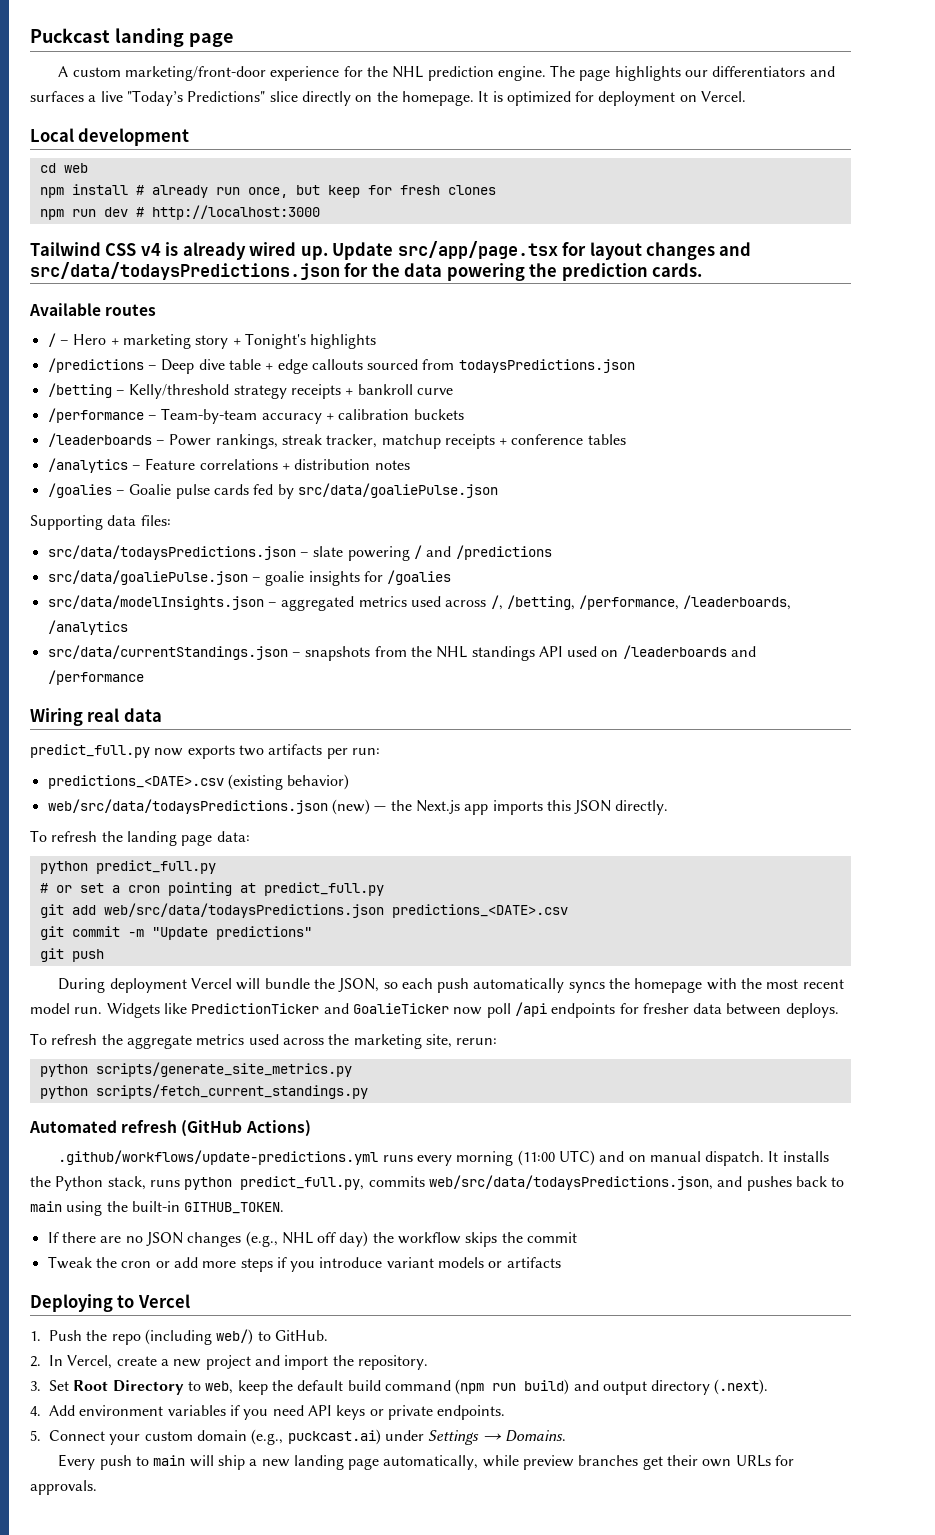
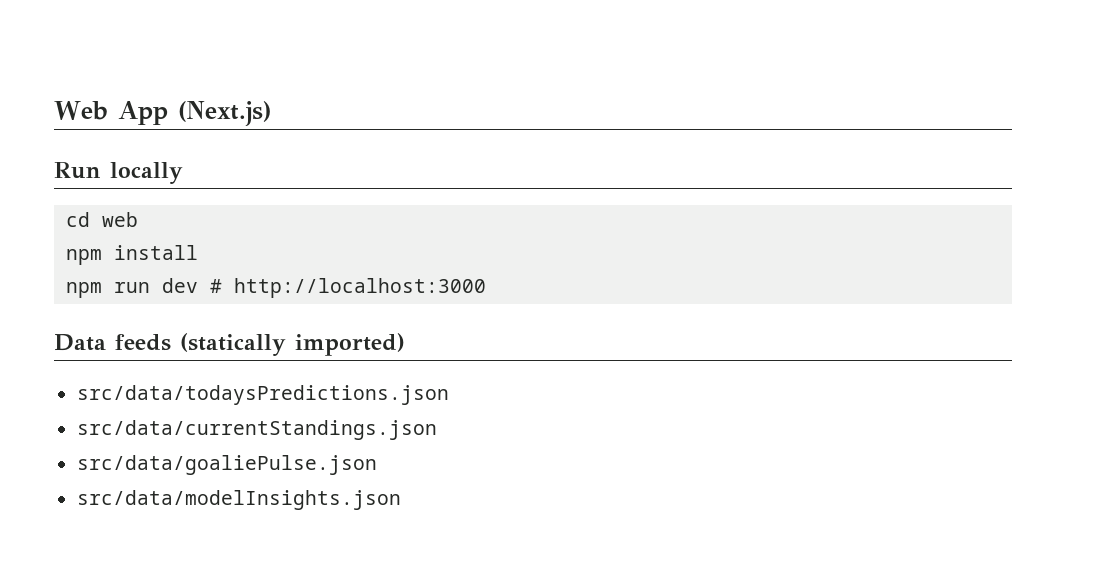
- Puckcast landing page
- A custom marketing/front-door experience for the NHL prediction engine. The page highlights our differentiators and surfaces a live "Today’s Predictions" slice directly on the homepage. It is optimized for deployment on Vercel.
- Local development
+ Web App (Next.js)
+ Run locally
  cd web
- npm install # already run once, but keep for fresh clones
+ npm install
- Tailwind CSS v4 is already wired up. Update src/app/page.tsx for layout changes and src/data/todaysPredictions.json for the data powering the prediction cards.
- Available routes
- / – Hero + marketing story + Tonight's highlights
- /predictions – Deep dive table + edge callouts sourced from todaysPredictions.json
- /betting – Kelly/threshold strategy receipts + bankroll curve
- /performance – Team-by-team accuracy + calibration buckets
- /leaderboards – Power rankings, streak tracker, matchup receipts + conference tables
- /analytics – Feature correlations + distribution notes
- /goalies – Goalie pulse cards fed by src/data/goaliePulse.json
- Supporting data files:
- src/data/todaysPredictions.json – slate powering / and /predictions
- src/data/goaliePulse.json – goalie insights for /goalies
- src/data/modelInsights.json – aggregated metrics used across /, /betting, /performance, /leaderboards, /analytics
- src/data/currentStandings.json – snapshots from the NHL standings API used on /leaderboards and /performance
- Wiring real data
- predict_full.py now exports two artifacts per run:
- predictions_<DATE>.csv (existing behavior)
- web/src/data/todaysPredictions.json (new) — the Next.js app imports this JSON directly.
- To refresh the landing page data:
- python predict_full.py
- # or set a cron pointing at predict_full.py
- git add web/src/data/todaysPredictions.json predictions_<DATE>.csv
- git commit -m "Update predictions"
- git push
- During deployment Vercel will bundle the JSON, so each push automatically syncs the homepage with the most recent model run. Widgets like PredictionTicker and GoalieTicker now poll /api endpoints for fresher data between deploys.
- To refresh the aggregate metrics used across the marketing site, rerun:
- python scripts/generate_site_metrics.py
- python scripts/fetch_current_standings.py
- Automated refresh (GitHub Actions)
- .github/workflows/update-predictions.yml runs every morning (11:00 UTC) and on manual dispatch. It installs the Python stack, runs python predict_full.py, commits web/src/data/todaysPredictions.json, and pushes back to main using the built-in GITHUB_TOKEN.
- If there are no JSON changes (e.g., NHL off day) the workflow skips the commit
- Tweak the cron or add more steps if you introduce variant models or artifacts
- Deploying to Vercel
- 1. Push the repo (including web/) to GitHub.
- 2. In Vercel, create a new project and import the repository.
- 3. Set Root Directory to web, keep the default build command (npm run build) and output directory (.next).
- 4. Add environment variables if you need API keys or private endpoints.
- 5. Connect your custom domain (e.g., puckcast.ai) under Settings → Domains.
- Every push to main will ship a new landing page automatically, while preview branches get their own URLs for approvals.
+ Data feeds (statically imported)
+ src/data/todaysPredictions.json
+ src/data/currentStandings.json
+ src/data/goaliePulse.json
+ src/data/modelInsights.json

